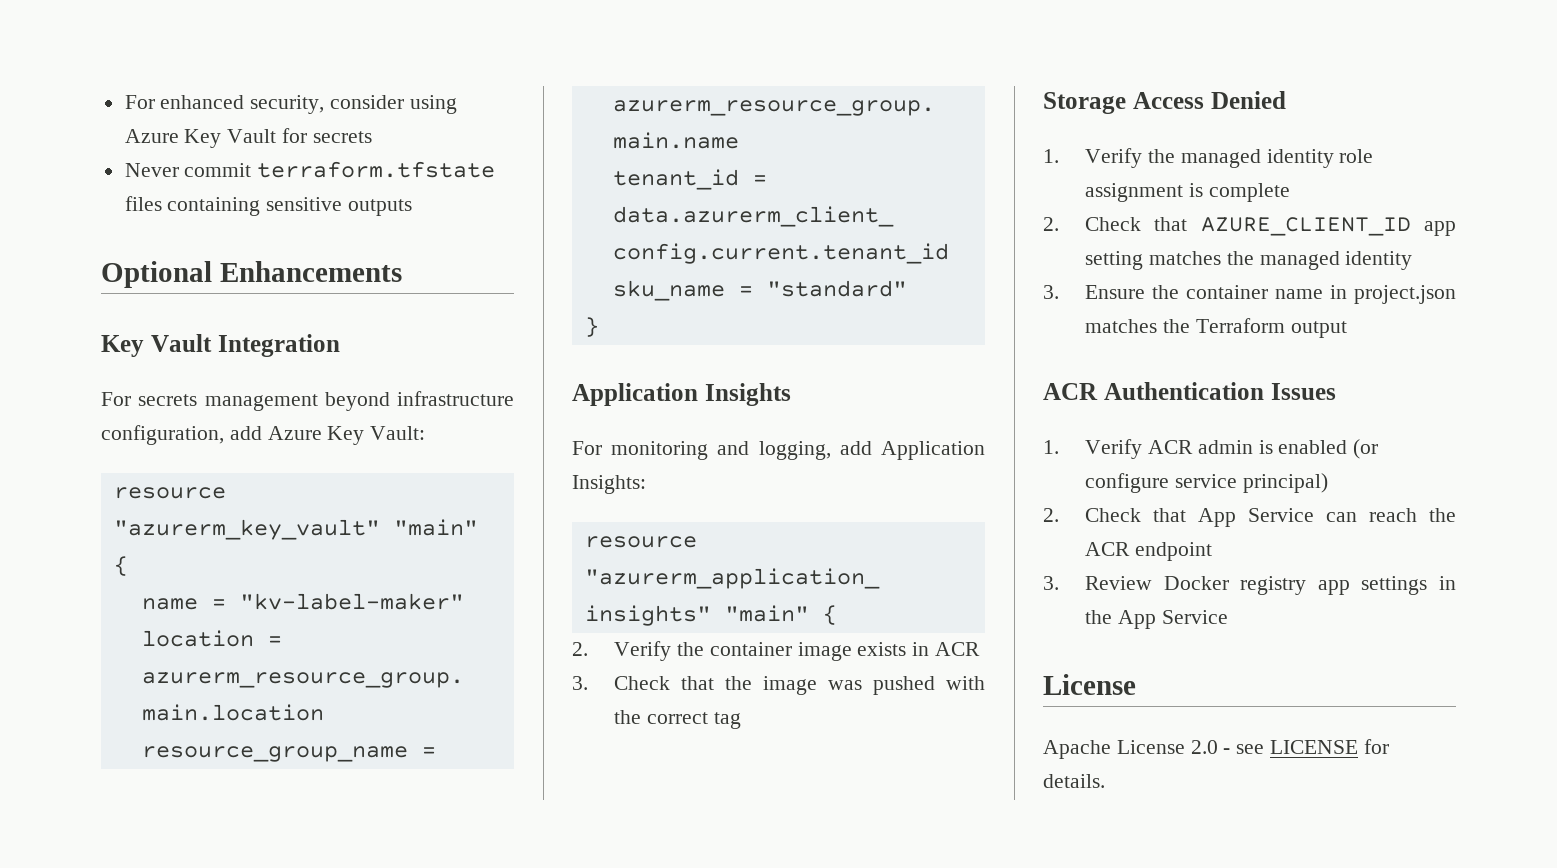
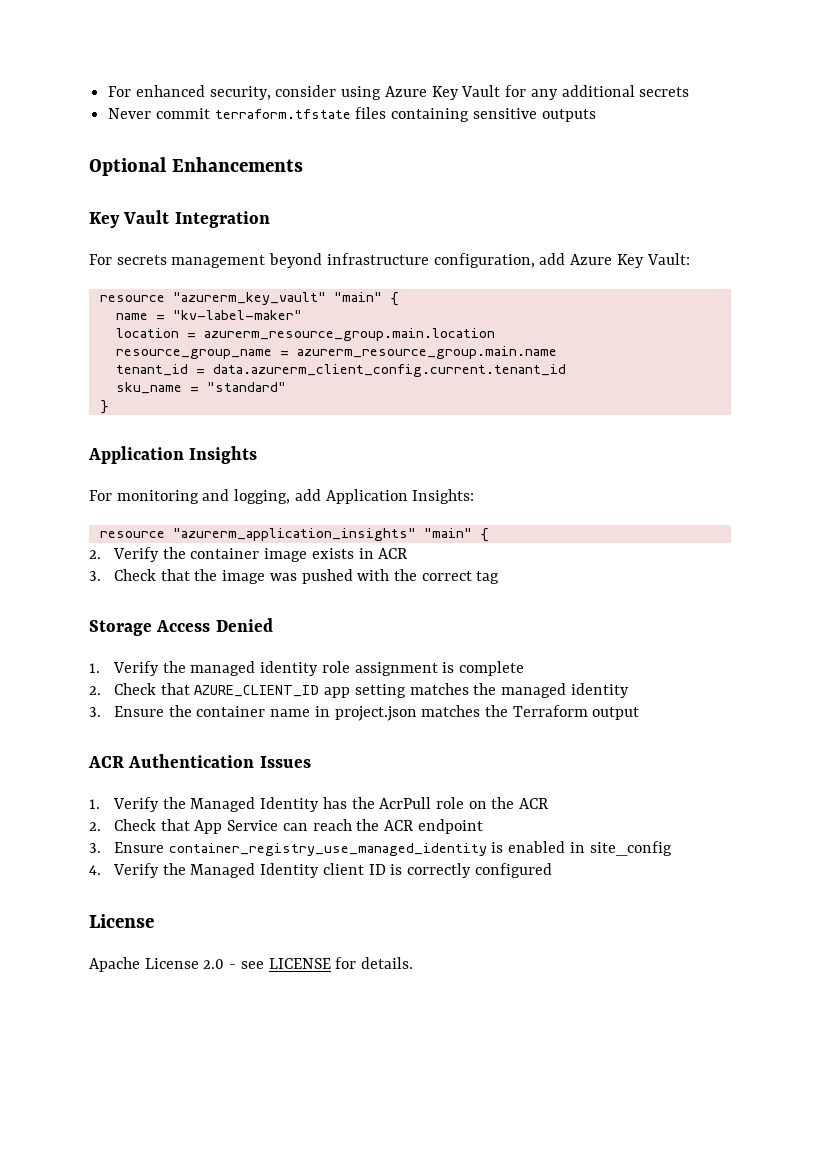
- For enhanced security, consider using Azure Key Vault for secrets
+ For enhanced security, consider using Azure Key Vault for any additional secrets
- 1. Verify ACR admin is enabled (or configure service principal)
+ 1. Verify the Managed Identity has the AcrPull role on the ACR
- 3. Review Docker registry app settings in the App Service
+ 3. Ensure container_registry_use_managed_identity is enabled in site_config
+ 4. Verify the Managed Identity client ID is correctly configured

